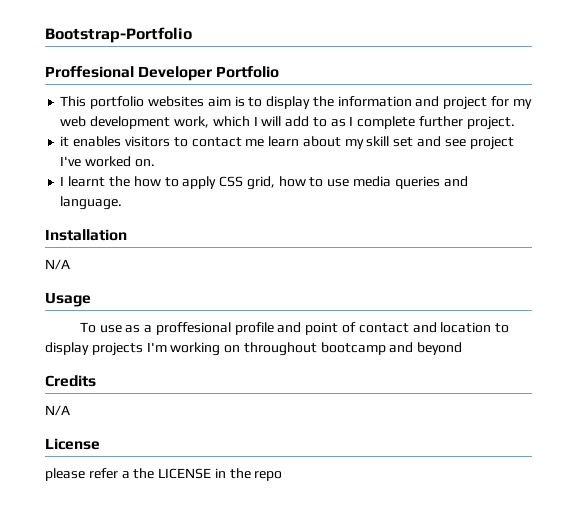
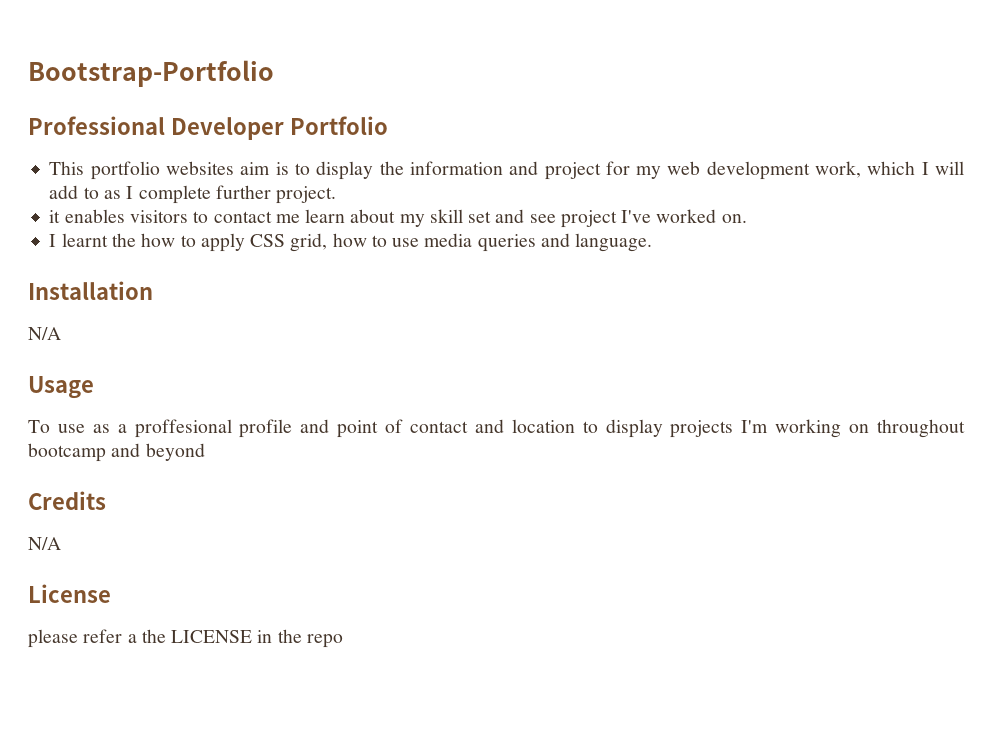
- Proffesional Developer Portfolio
+ Professional Developer Portfolio

